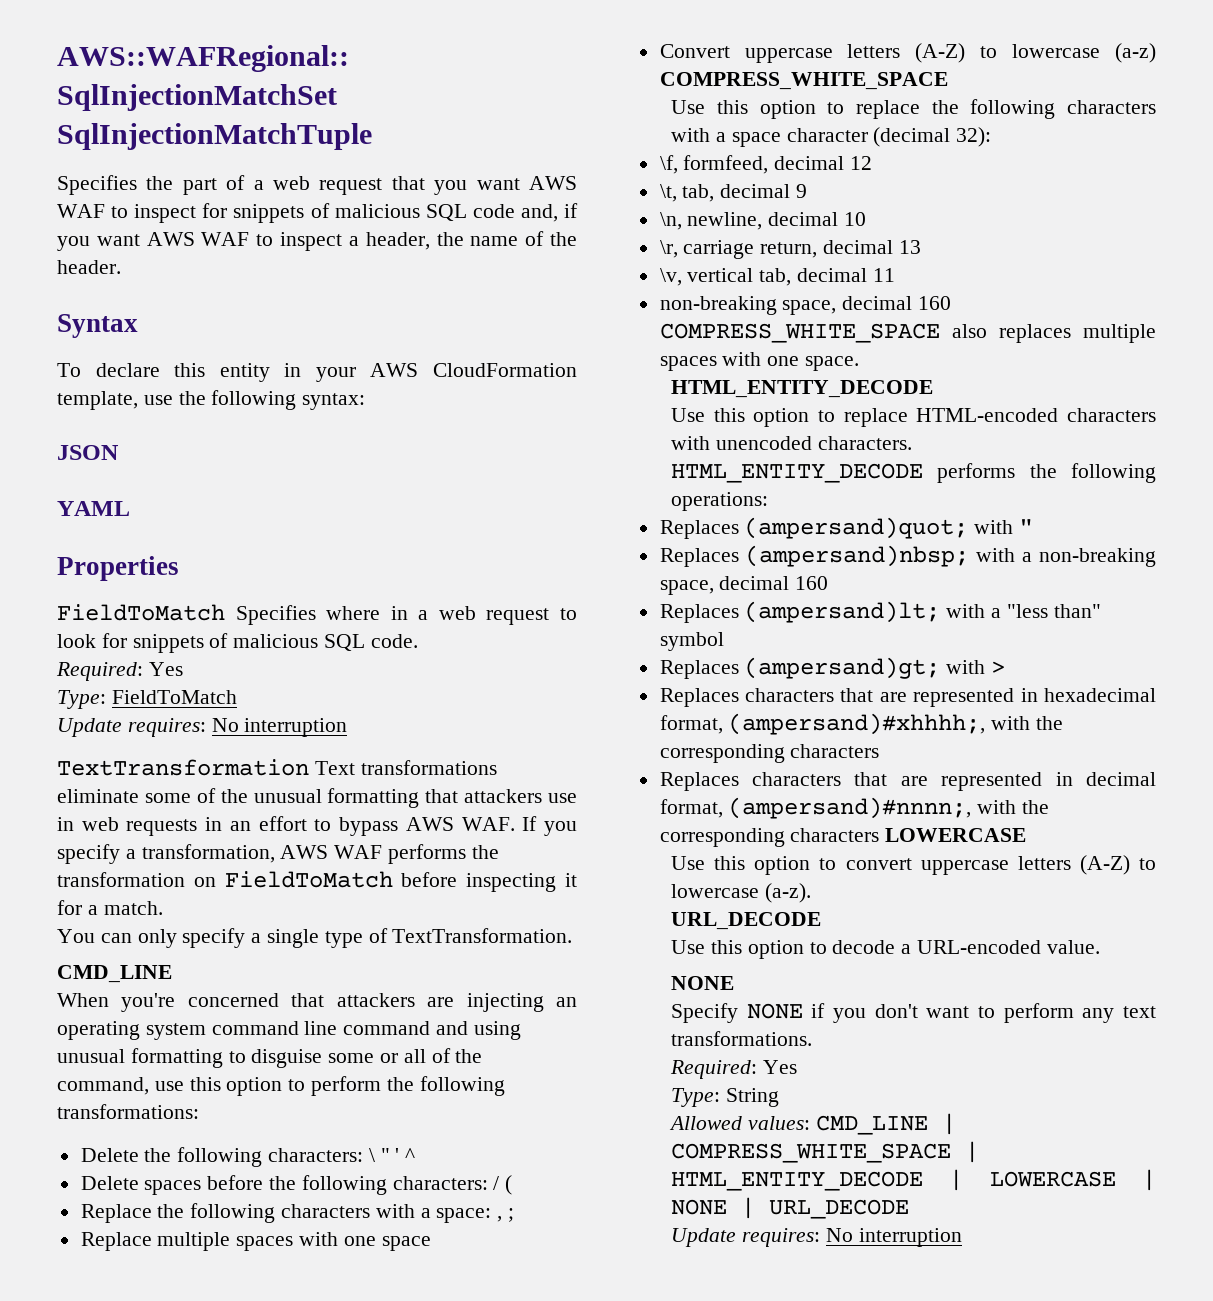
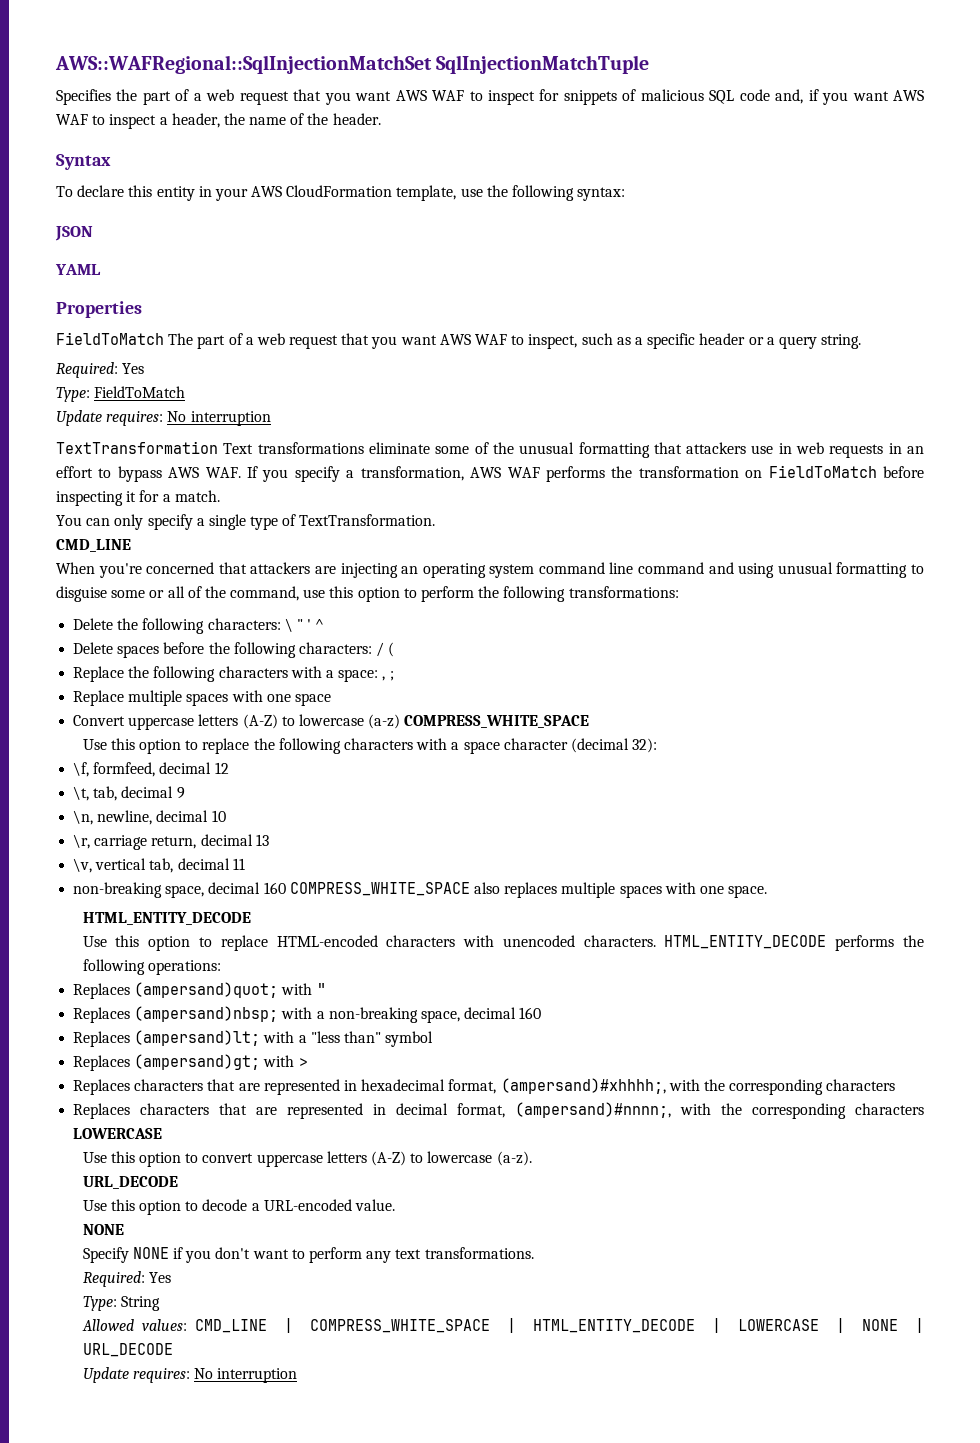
- FieldToMatch Specifies where in a web request to look for snippets of malicious SQL code.
+ FieldToMatch The part of a web request that you want AWS WAF to inspect, such as a specific header or a query string.

